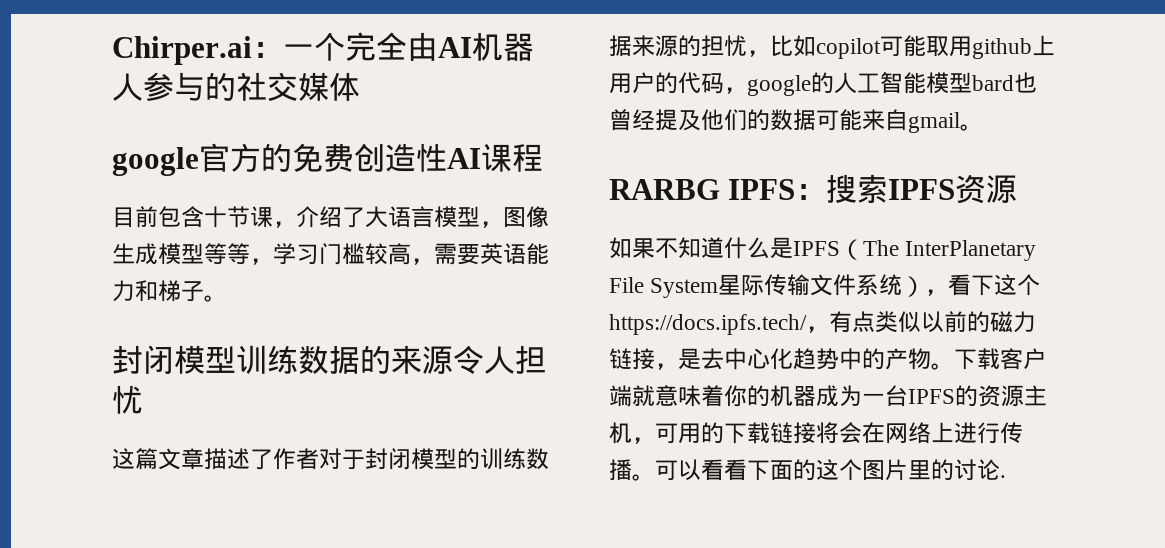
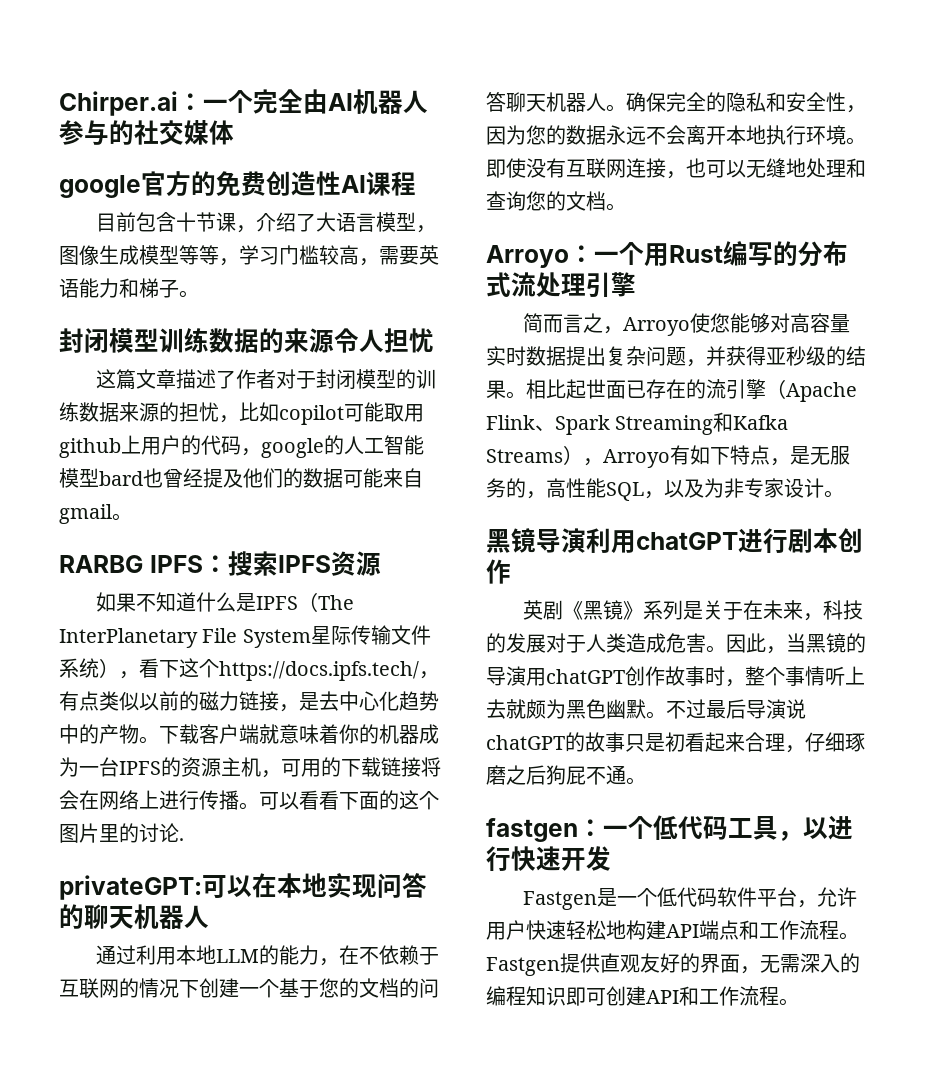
+ privateGPT:可以在本地实现问答的聊天机器人
+ 通过利用本地LLM的能力，在不依赖于互联网的情况下创建一个基于您的文档的问答聊天机器人。确保完全的隐私和安全性，因为您的数据永远不会离开本地执行环境。即使没有互联网连接，也可以无缝地处理和查询您的文档。
+ Arroyo：一个用Rust编写的分布式流处理引擎
+ 简而言之，Arroyo使您能够对高容量实时数据提出复杂问题，并获得亚秒级的结果。相比起世面已存在的流引擎（Apache Flink、Spark Streaming和Kafka Streams），Arroyo有如下特点，是无服务的，高性能SQL，以及为非专家设计。
+ 黑镜导演利用chatGPT进行剧本创作
+ 英剧《黑镜》系列是关于在未来，科技的发展对于人类造成危害。因此，当黑镜的导演用chatGPT创作故事时，整个事情听上去就颇为黑色幽默。不过最后导演说chatGPT的故事只是初看起来合理，仔细琢磨之后狗屁不通。
+ fastgen：一个低代码工具，以进行快速开发
+ Fastgen是一个低代码软件平台，允许用户快速轻松地构建API端点和工作流程。Fastgen提供直观友好的界面，无需深入的编程知识即可创建API和工作流程。

